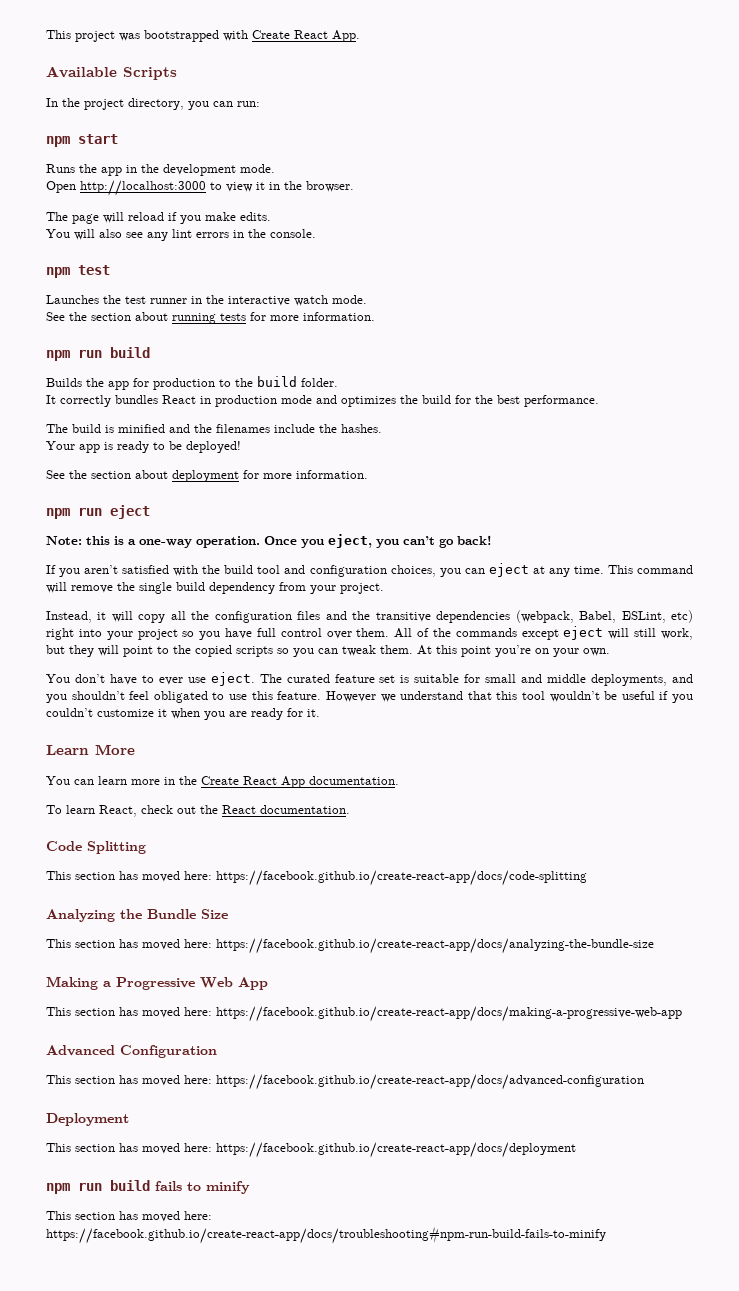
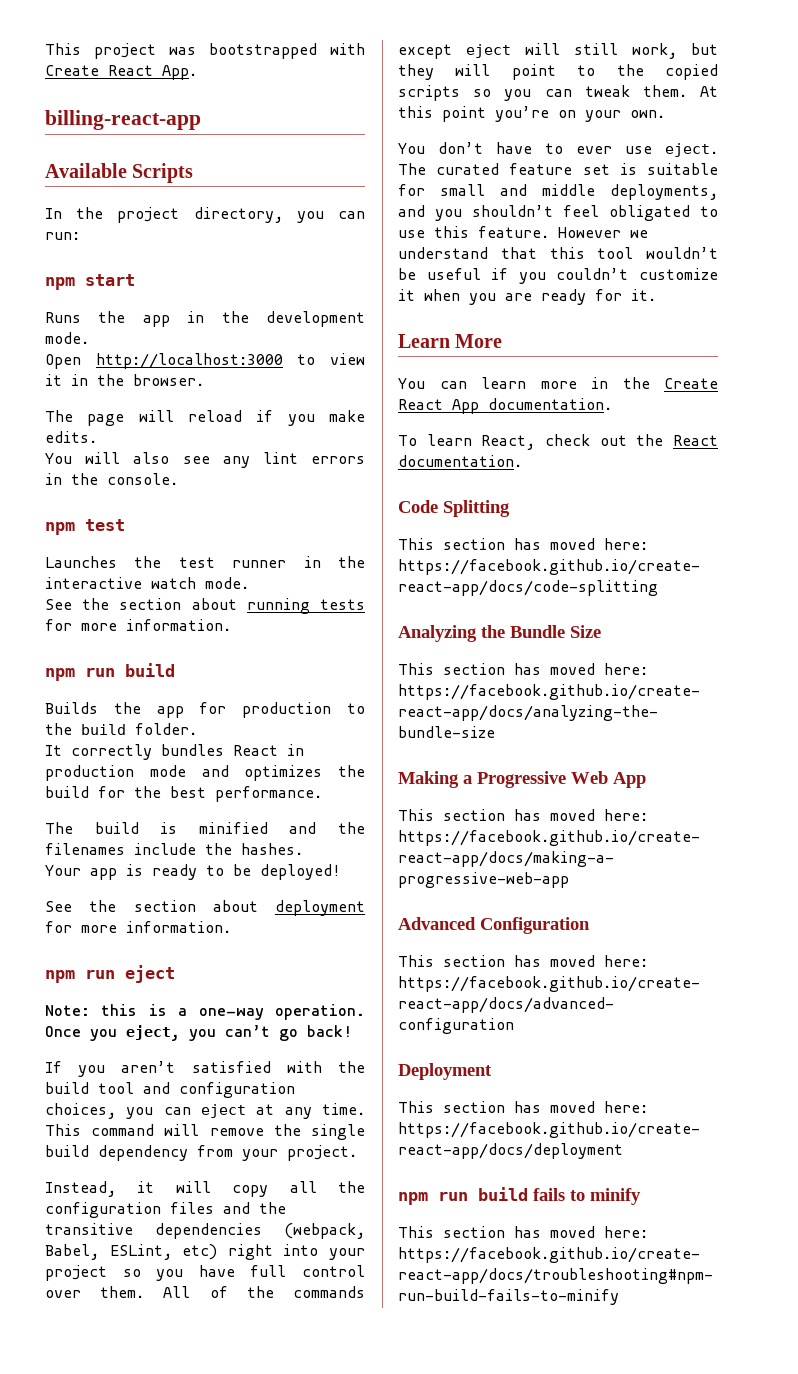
+ billing-react-app

